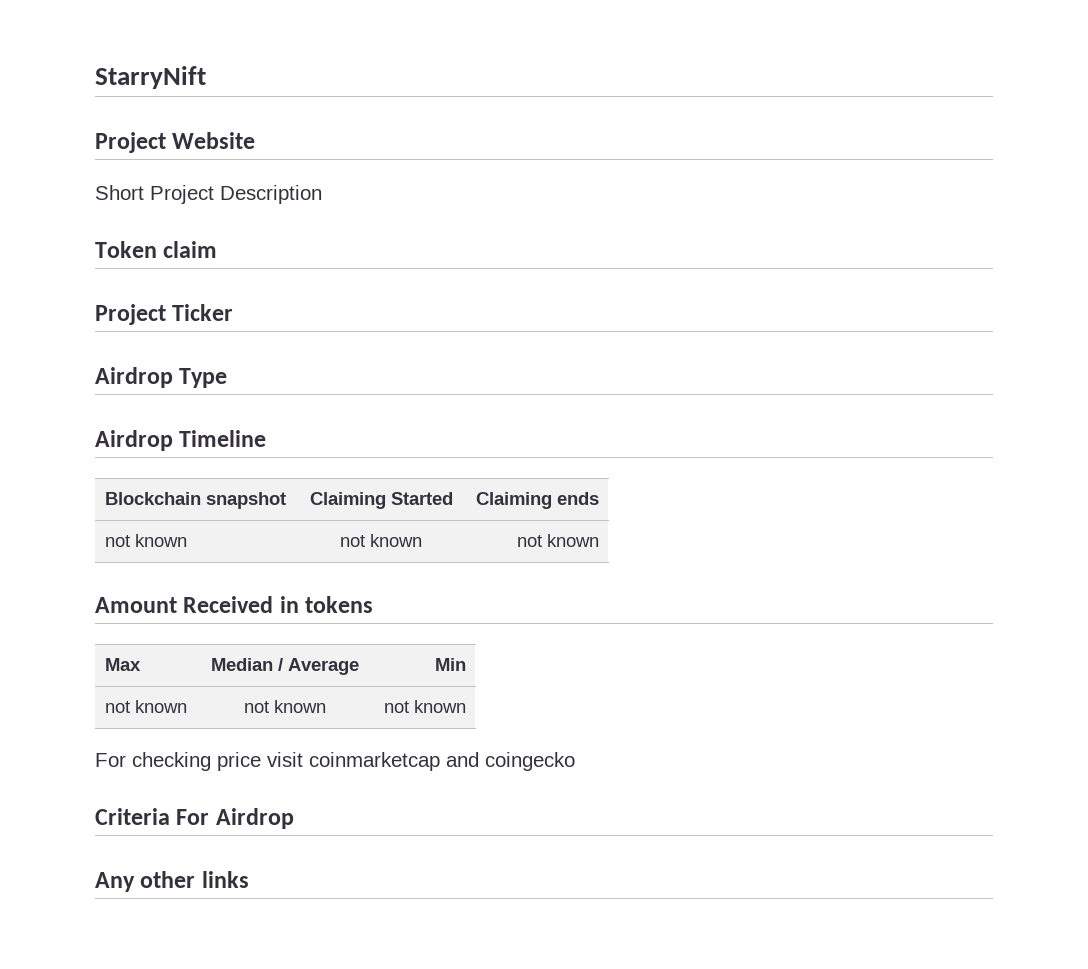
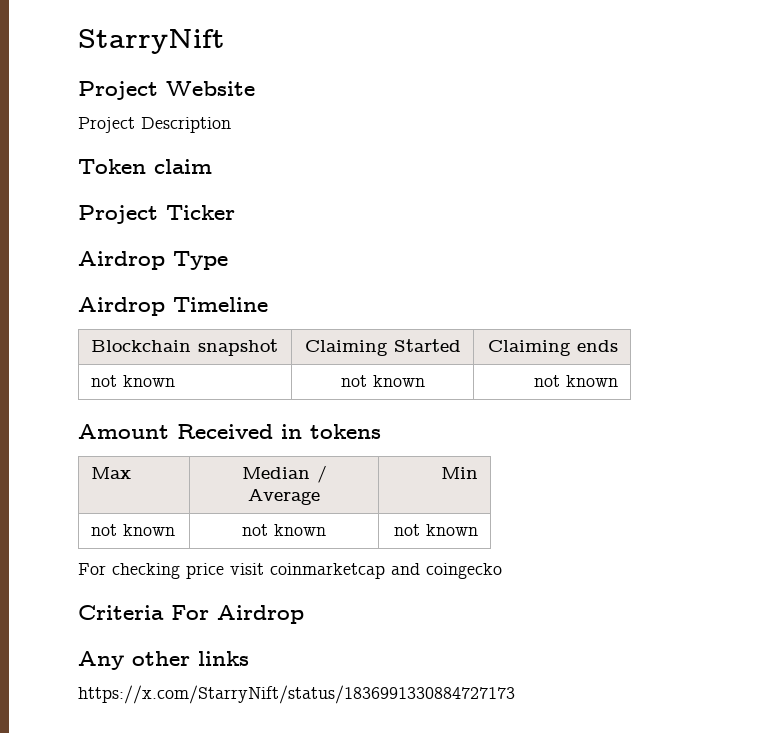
- Short Project Description
+ Project Description
+ https://x.com/StarryNift/status/1836991330884727173

